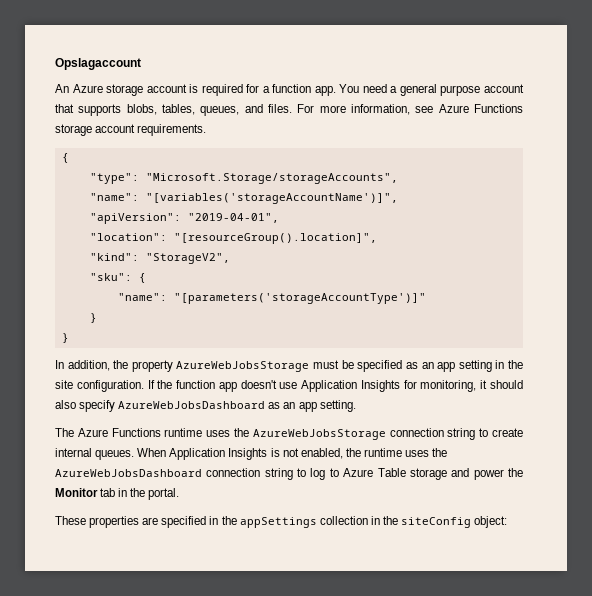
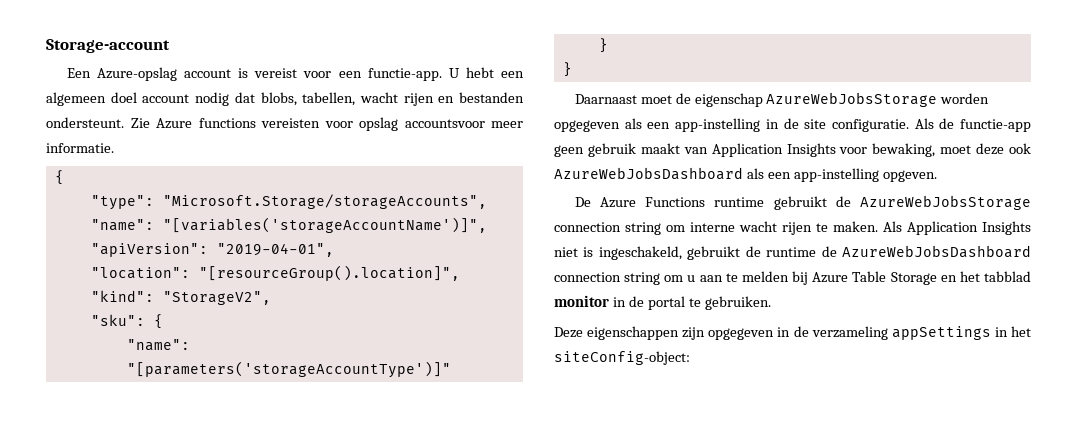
- Opslagaccount
- An Azure storage account is required for a function app. You need a general purpose account that supports blobs, tables, queues, and files. For more information, see Azure Functions storage account requirements.
+ Storage-account
+ Een Azure-opslag account is vereist voor een functie-app. U hebt een algemeen doel account nodig dat blobs, tabellen, wacht rijen en bestanden ondersteunt. Zie Azure functions vereisten voor opslag accountsvoor meer informatie.
- In addition, the property AzureWebJobsStorage must be specified as an app setting in the site configuration. If the function app doesn't use Application Insights for monitoring, it should also specify AzureWebJobsDashboard as an app setting.
- The Azure Functions runtime uses the AzureWebJobsStorage connection string to create internal queues. When Application Insights is not enabled, the runtime uses the AzureWebJobsDashboard connection string to log to Azure Table storage and power the Monitor tab in the portal.
- These properties are specified in the appSettings collection in the siteConfig object:
+ Daarnaast moet de eigenschap AzureWebJobsStorage worden opgegeven als een app-instelling in de site configuratie. Als de functie-app geen gebruik maakt van Application Insights voor bewaking, moet deze ook AzureWebJobsDashboard als een app-instelling opgeven.
+ De Azure Functions runtime gebruikt de AzureWebJobsStorage connection string om interne wacht rijen te maken. Als Application Insights niet is ingeschakeld, gebruikt de runtime de AzureWebJobsDashboard connection string om u aan te melden bij Azure Table Storage en het tabblad monitor in de portal te gebruiken.
+ Deze eigenschappen zijn opgegeven in de verzameling appSettings in het siteConfig-object:

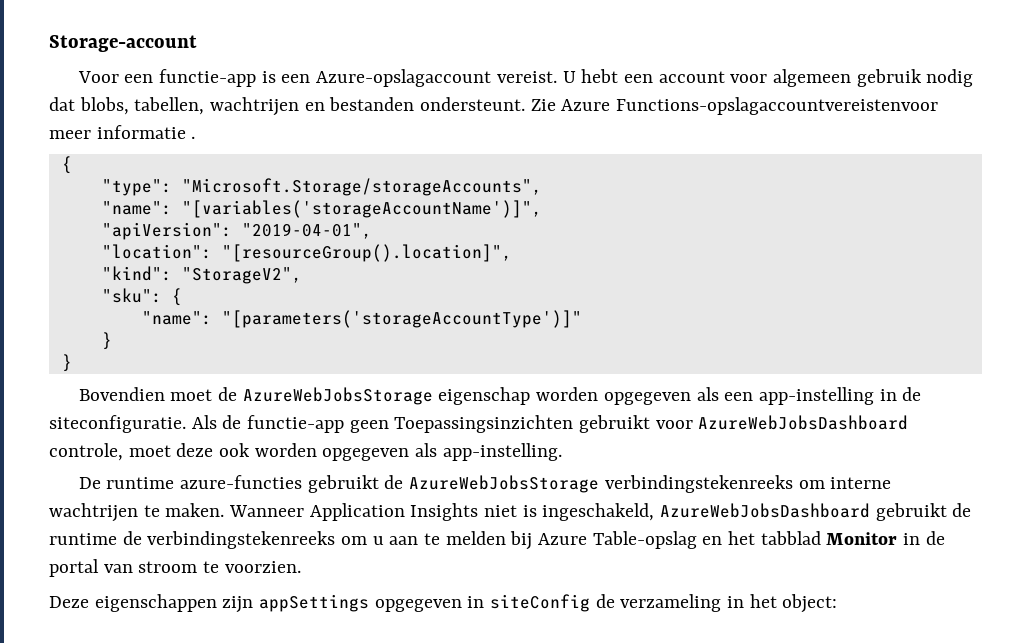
- Een Azure-opslag account is vereist voor een functie-app. U hebt een algemeen doel account nodig dat blobs, tabellen, wacht rijen en bestanden ondersteunt.
+ Voor een functie-app is een Azure-opslagaccount vereist. U hebt een account voor algemeen gebruik nodig dat blobs, tabellen, wachtrijen en bestanden ondersteunt.
- Zie Azure functions vereisten voor opslag accountsvoor meer informatie.
+ Zie Azure Functions-opslagaccountvereistenvoor meer informatie .
- Daarnaast moet de eigenschap AzureWebJobsStorage worden opgegeven als een app-instelling in de site configuratie.
+ Bovendien moet de AzureWebJobsStorage eigenschap worden opgegeven als een app-instelling in de siteconfiguratie.
- Als de functie-app geen gebruik maakt van Application Insights voor bewaking, moet deze ook AzureWebJobsDashboard als een app-instelling opgeven.
- De Azure Functions runtime gebruikt de AzureWebJobsStorage connection string om interne wacht rijen te maken.
+ Als de functie-app geen Toepassingsinzichten gebruikt voor AzureWebJobsDashboard controle, moet deze ook worden opgegeven als app-instelling.
+ De runtime azure-functies gebruikt de AzureWebJobsStorage verbindingstekenreeks om interne wachtrijen te maken.
- Als Application Insights niet is ingeschakeld, gebruikt de runtime de AzureWebJobsDashboard connection string om u aan te melden bij Azure Table Storage en het tabblad monitor in de portal te gebruiken.
+ Wanneer Application Insights niet is ingeschakeld, AzureWebJobsDashboard gebruikt de runtime de verbindingstekenreeks om u aan te melden bij Azure Table-opslag en het tabblad Monitor in de portal van stroom te voorzien.
- Deze eigenschappen zijn opgegeven in de verzameling appSettings in het siteConfig-object:
+ Deze eigenschappen zijn appSettings opgegeven in siteConfig de verzameling in het object:

